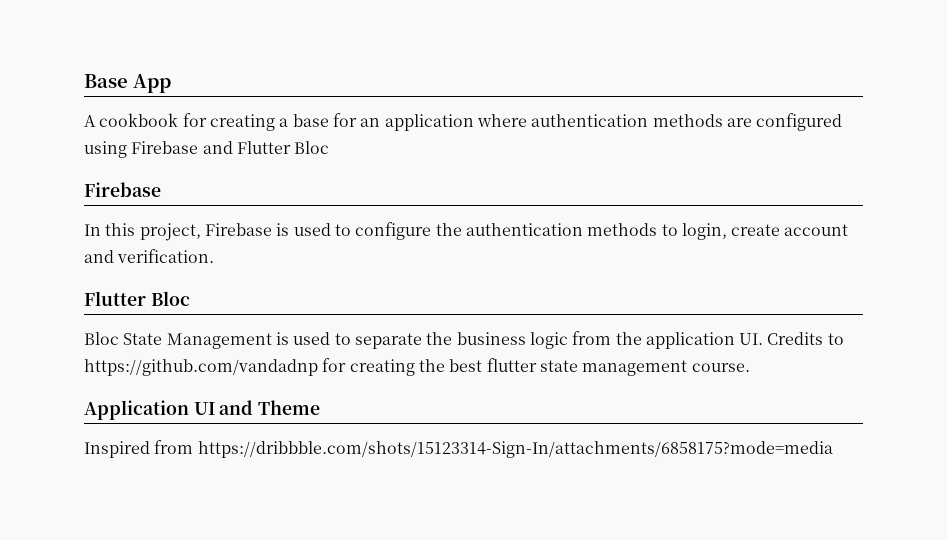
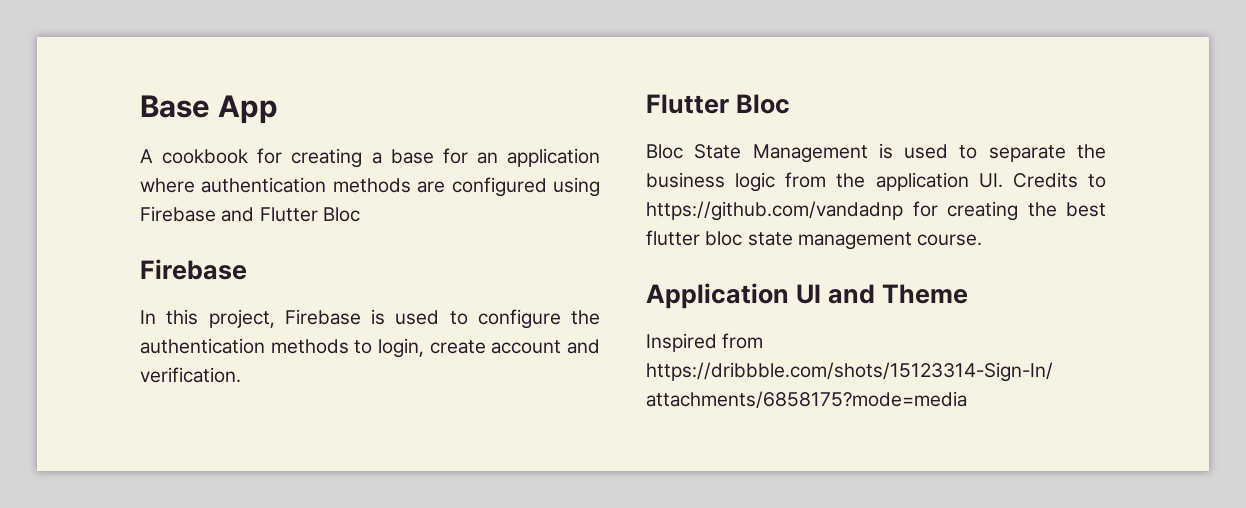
- Bloc State Management is used to separate the business logic from the application UI. Credits to https://github.com/vandadnp for creating the best flutter state management course.
+ Bloc State Management is used to separate the business logic from the application UI. Credits to https://github.com/vandadnp for creating the best flutter bloc state management course.

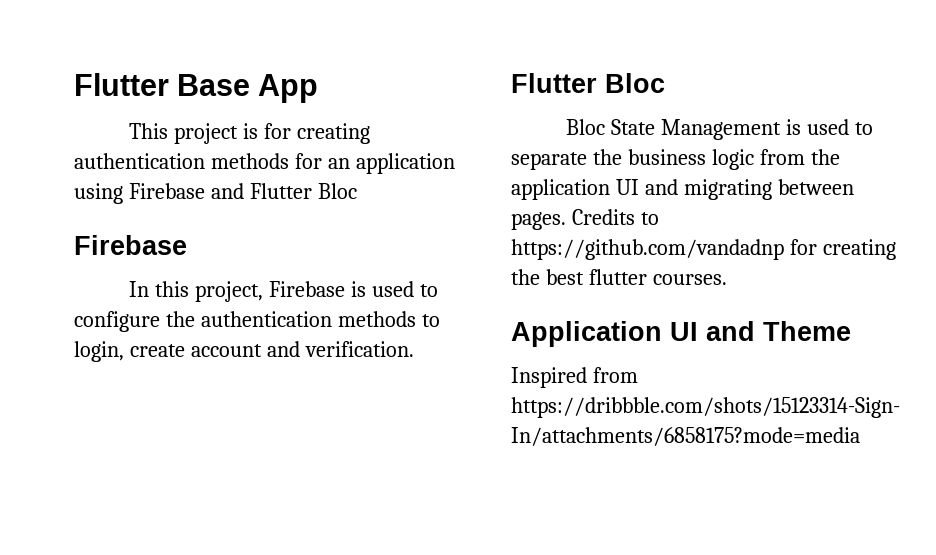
- Base App
+ Flutter Base App
- A cookbook for creating a base for an application where authentication methods are configured using Firebase and Flutter Bloc
+ This project is for creating authentication methods for an application using Firebase and Flutter Bloc
- Bloc State Management is used to separate the business logic from the application UI. Credits to https://github.com/vandadnp for creating the best flutter bloc state management course.
+ Bloc State Management is used to separate the business logic from the application UI and migrating between pages. Credits to https://github.com/vandadnp for creating the best flutter courses.

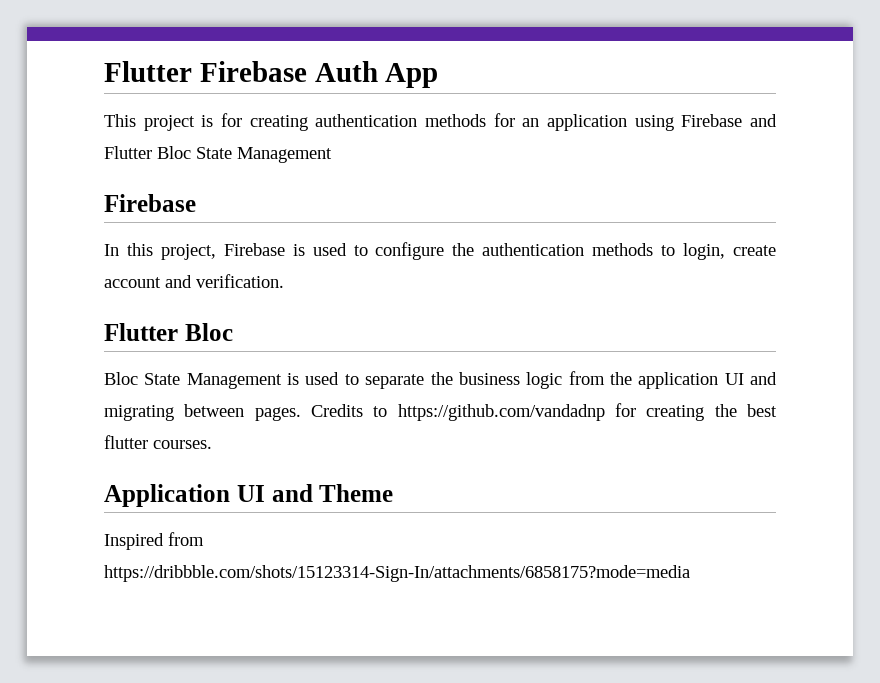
- Flutter Base App
+ Flutter Firebase Auth App
- This project is for creating authentication methods for an application using Firebase and Flutter Bloc
+ This project is for creating authentication methods for an application using Firebase and Flutter Bloc State Management

